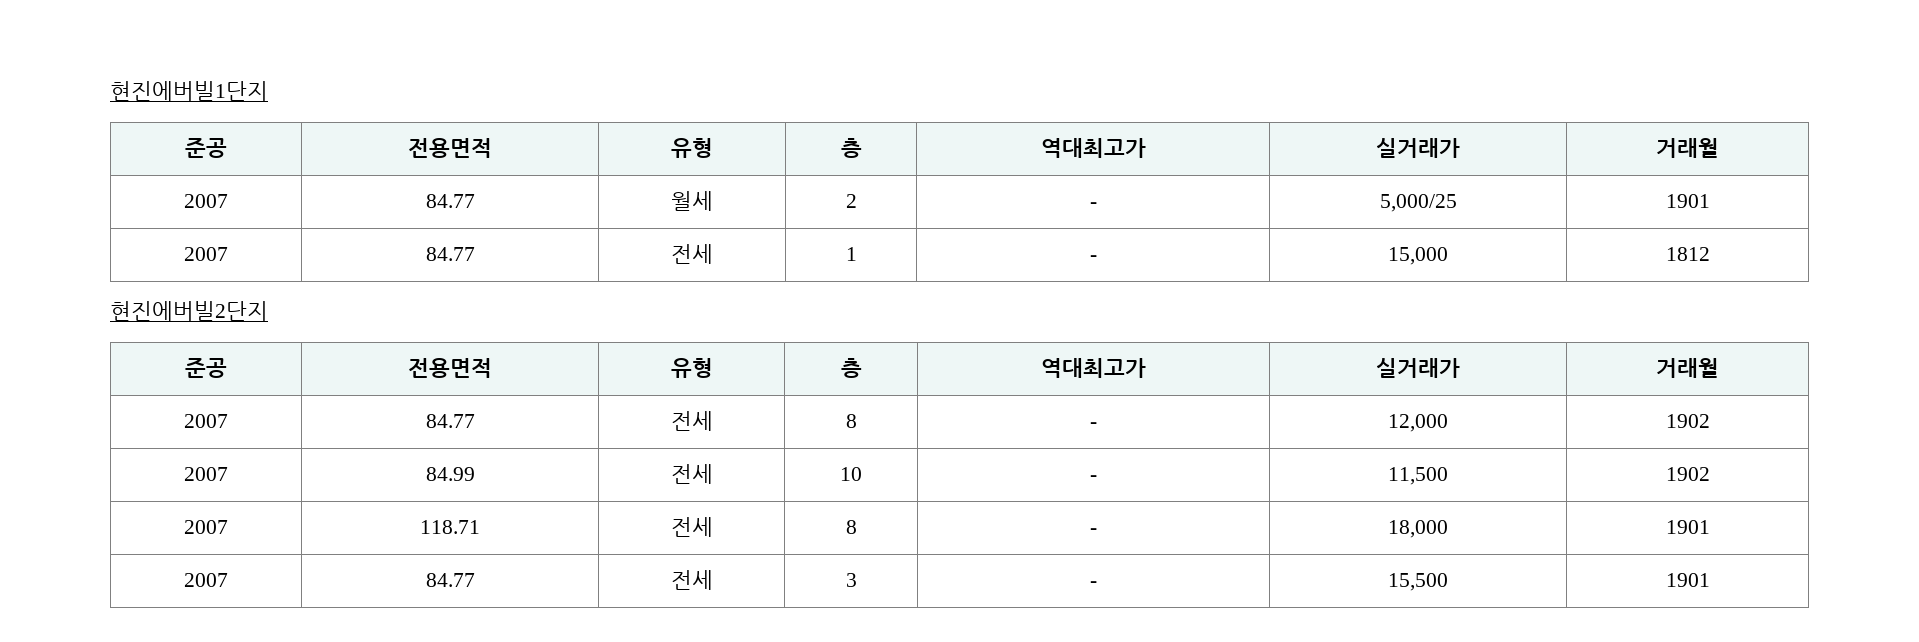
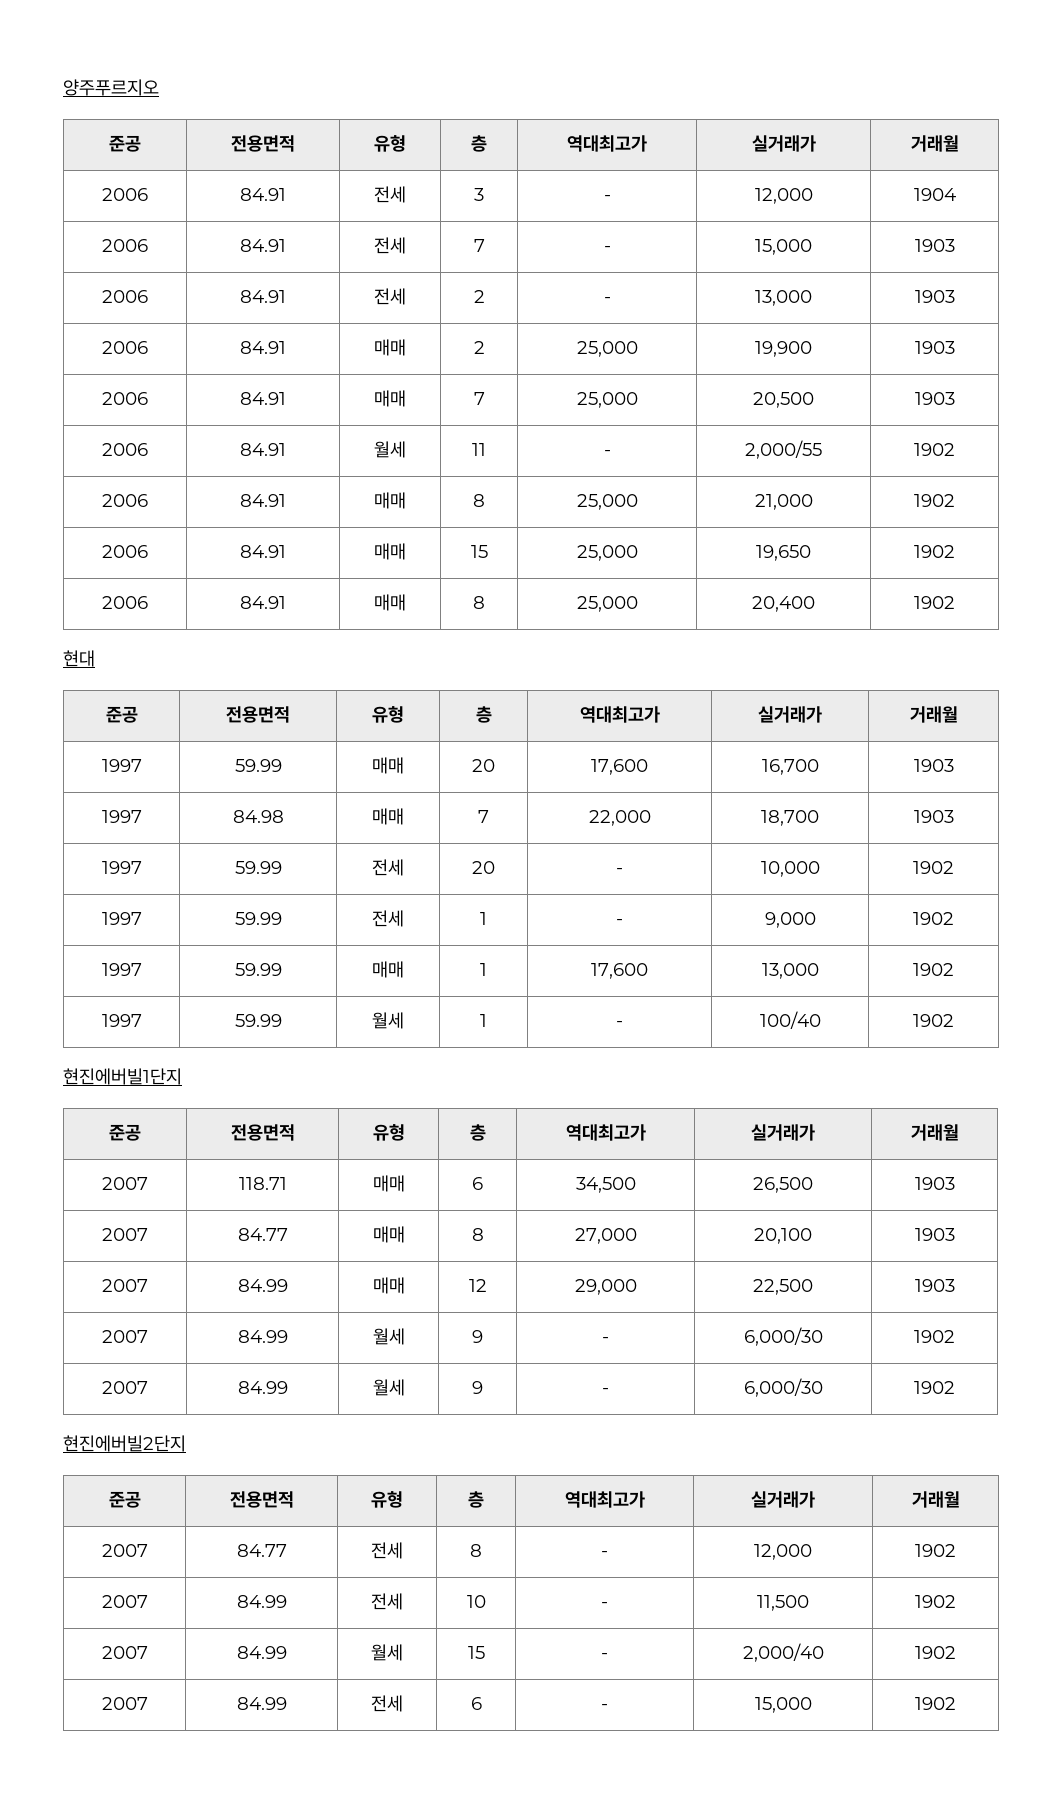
+ 양주푸르지오
+ 준공 | 전용면적 | 유형 | 층 | 역대최고가 | 실거래가 | 거래월
+ 2006 | 84.91 | 전세 | 3 | - | 12,000 | 1904
+ 2006 | 84.91 | 전세 | 7 | - | 15,000 | 1903
+ 2006 | 84.91 | 전세 | 2 | - | 13,000 | 1903
+ 2006 | 84.91 | 매매 | 2 | 25,000 | 19,900 | 1903
+ 2006 | 84.91 | 매매 | 7 | 25,000 | 20,500 | 1903
+ 2006 | 84.91 | 월세 | 11 | - | 2,000/55 | 1902
+ 2006 | 84.91 | 매매 | 8 | 25,000 | 21,000 | 1902
+ 2006 | 84.91 | 매매 | 15 | 25,000 | 19,650 | 1902
+ 2006 | 84.91 | 매매 | 8 | 25,000 | 20,400 | 1902
+ 현대
+ 준공 | 전용면적 | 유형 | 층 | 역대최고가 | 실거래가 | 거래월
+ 1997 | 59.99 | 매매 | 20 | 17,600 | 16,700 | 1903
+ 1997 | 84.98 | 매매 | 7 | 22,000 | 18,700 | 1903
+ 1997 | 59.99 | 전세 | 20 | - | 10,000 | 1902
+ 1997 | 59.99 | 전세 | 1 | - | 9,000 | 1902
+ 1997 | 59.99 | 매매 | 1 | 17,600 | 13,000 | 1902
+ 1997 | 59.99 | 월세 | 1 | - | 100/40 | 1902
- 2007 | 84.77 | 월세 | 2 | - | 5,000/25 | 1901
- 2007 | 84.77 | 전세 | 1 | - | 15,000 | 1812
+ 2007 | 118.71 | 매매 | 6 | 34,500 | 26,500 | 1903
+ 2007 | 84.77 | 매매 | 8 | 27,000 | 20,100 | 1903
+ 2007 | 84.99 | 매매 | 12 | 29,000 | 22,500 | 1903
+ 2007 | 84.99 | 월세 | 9 | - | 6,000/30 | 1902
+ 2007 | 84.99 | 월세 | 9 | - | 6,000/30 | 1902
- 2007 | 118.71 | 전세 | 8 | - | 18,000 | 1901
- 2007 | 84.77 | 전세 | 3 | - | 15,500 | 1901
+ 2007 | 84.99 | 월세 | 15 | - | 2,000/40 | 1902
+ 2007 | 84.99 | 전세 | 6 | - | 15,000 | 1902

